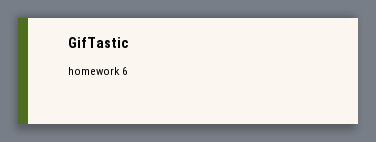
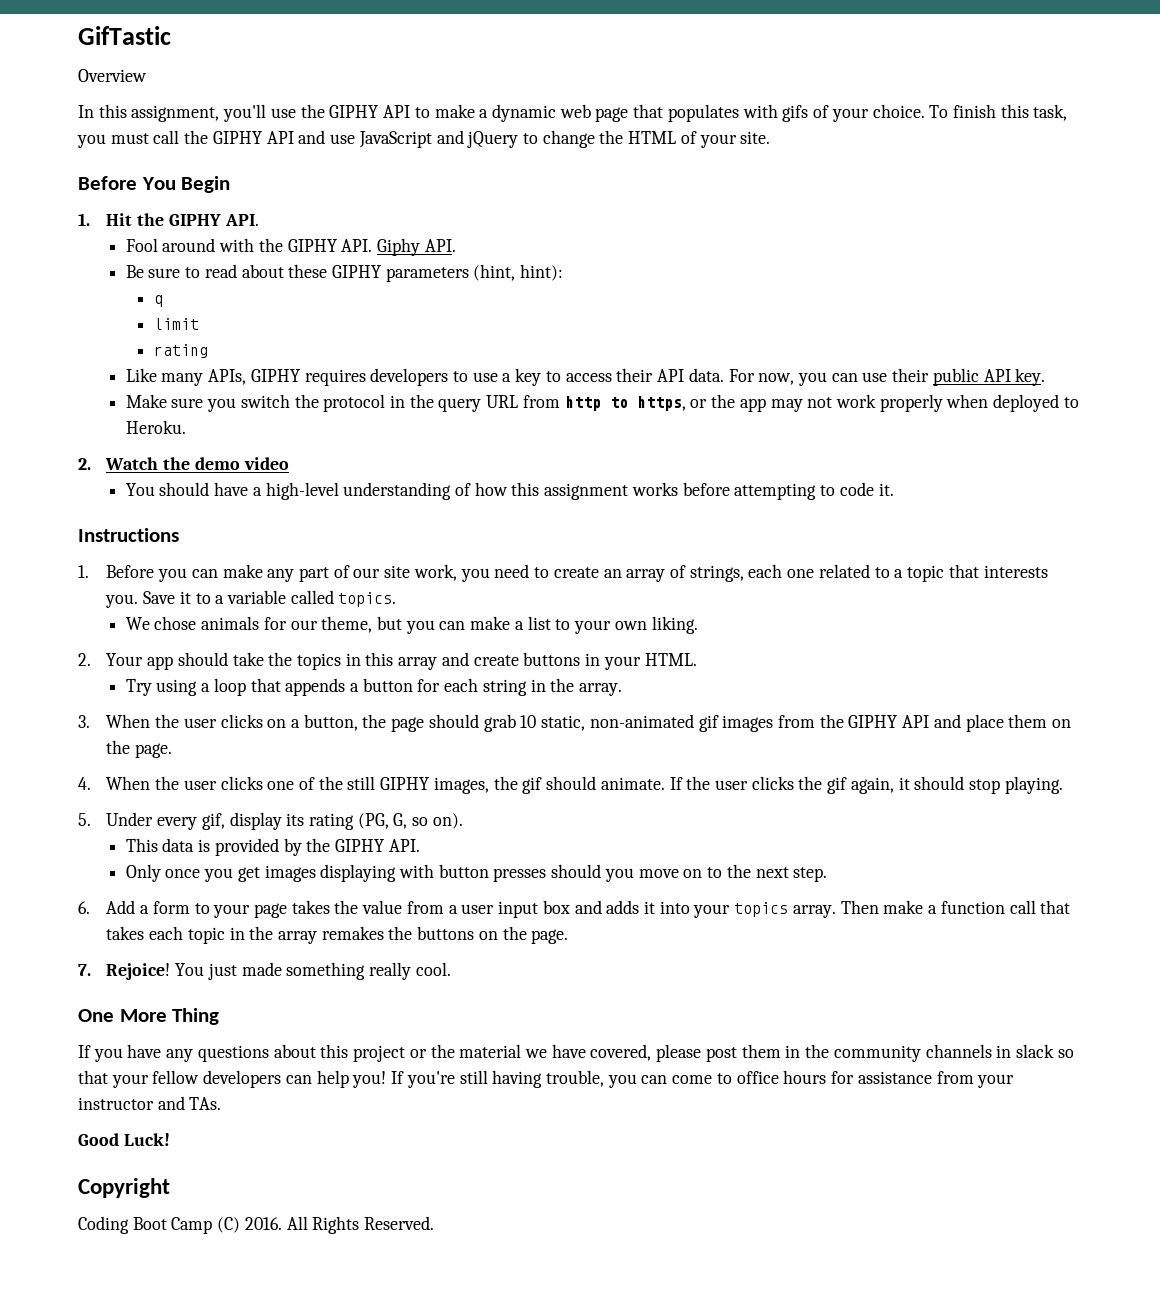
- homework 6
+ Overview
+ In this assignment, you'll use the GIPHY API to make a dynamic web page that populates with gifs of your choice. To finish this task, you must call the GIPHY API and use JavaScript and jQuery to change the HTML of your site.
+ Before You Begin
+ 1. Hit the GIPHY API.
+ Fool around with the GIPHY API. Giphy API.
+ Be sure to read about these GIPHY parameters (hint, hint):
+ q
+ limit
+ rating
+ Like many APIs, GIPHY requires developers to use a key to access their API data. For now, you can use their public API key.
+ Make sure you switch the protocol in the query URL from http to https, or the app may not work properly when deployed to Heroku.
+ 2. Watch the demo video
+ You should have a high-level understanding of how this assignment works before attempting to code it.
+ Instructions
+ 1. Before you can make any part of our site work, you need to create an array of strings, each one related to a topic that interests you. Save it to a variable called topics.
+ We chose animals for our theme, but you can make a list to your own liking.
+ 2. Your app should take the topics in this array and create buttons in your HTML.
+ Try using a loop that appends a button for each string in the array.
+ 3. When the user clicks on a button, the page should grab 10 static, non-animated gif images from the GIPHY API and place them on the page.
+ 4. When the user clicks one of the still GIPHY images, the gif should animate. If the user clicks the gif again, it should stop playing.
+ 5. Under every gif, display its rating (PG, G, so on).
+ This data is provided by the GIPHY API.
+ Only once you get images displaying with button presses should you move on to the next step.
+ 6. Add a form to your page takes the value from a user input box and adds it into your topics array. Then make a function call that takes each topic in the array remakes the buttons on the page.
+ 7. Rejoice! You just made something really cool.
+ One More Thing
+ If you have any questions about this project or the material we have covered, please post them in the community channels in slack so that your fellow developers can help you! If you're still having trouble, you can come to office hours for assistance from your instructor and TAs.
+ Good Luck!
+ Copyright
+ Coding Boot Camp (C) 2016. All Rights Reserved.

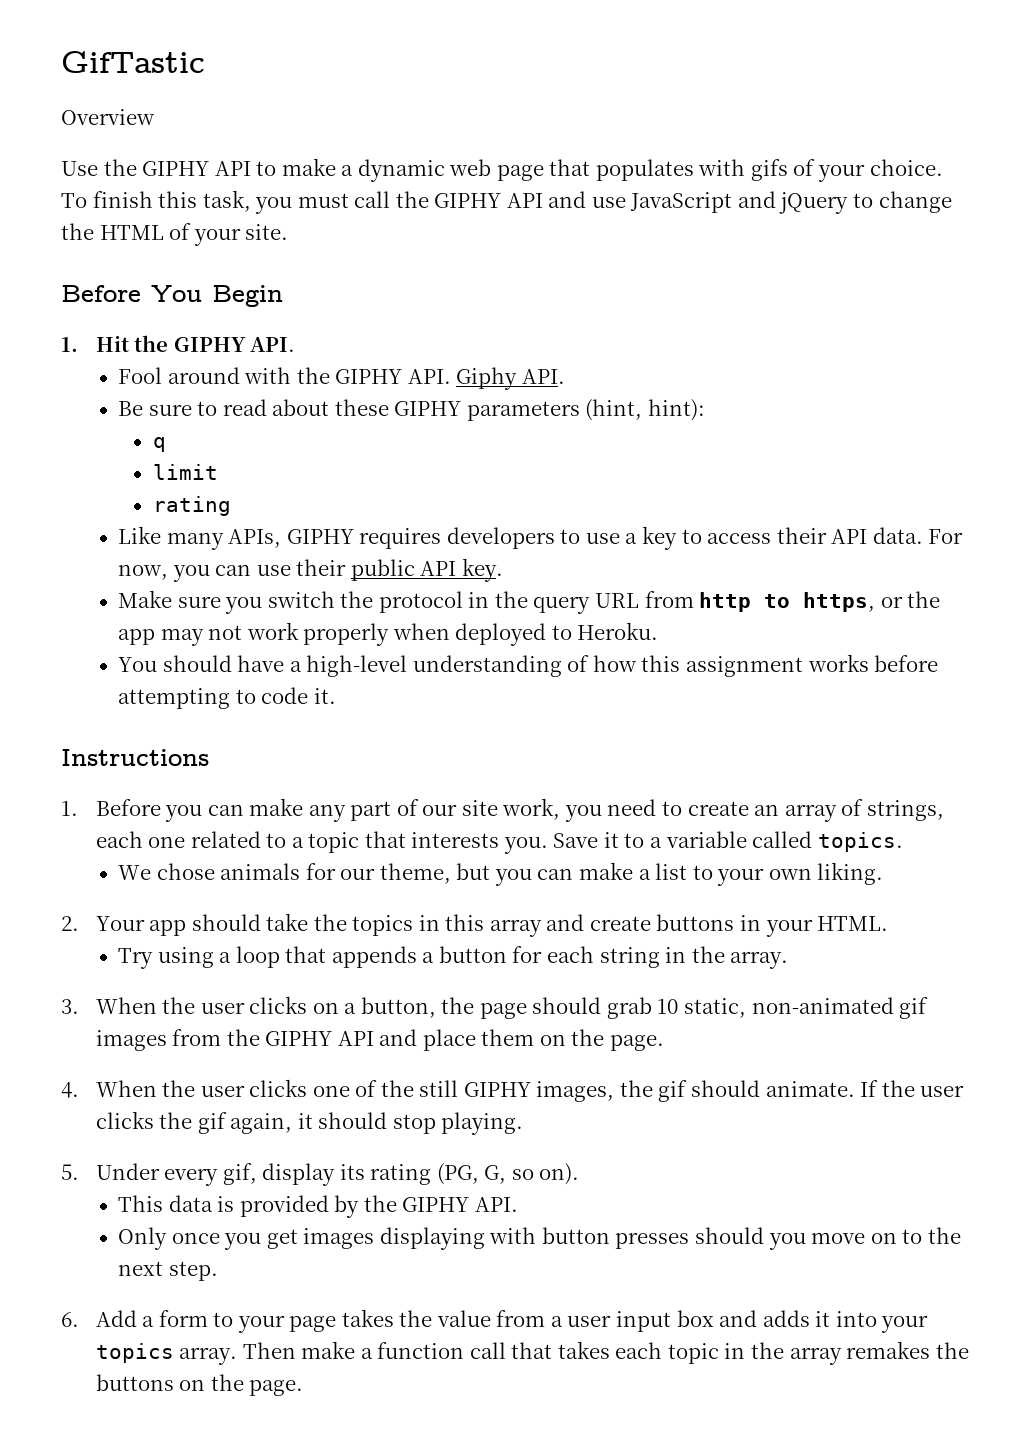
- In this assignment, you'll use the GIPHY API to make a dynamic web page that populates with gifs of your choice.
+ Use the GIPHY API to make a dynamic web page that populates with gifs of your choice.
- 2. Watch the demo video
- 7. Rejoice! You just made something really cool.
- One More Thing
- If you have any questions about this project or the material we have covered, please post them in the community channels in slack so that your fellow developers can help you! If you're still having trouble, you can come to office hours for assistance from your instructor and TAs.
- Good Luck!
- Copyright
- Coding Boot Camp (C) 2016. All Rights Reserved.

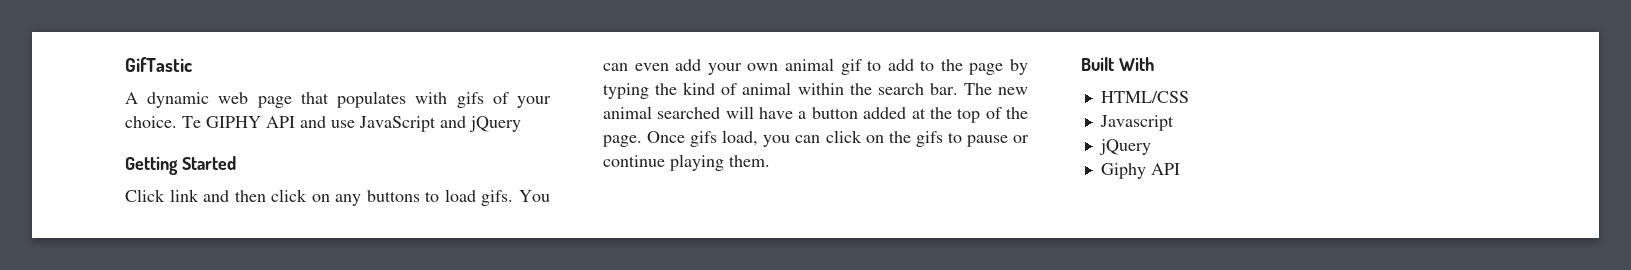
- Overview
- Use the GIPHY API to make a dynamic web page that populates with gifs of your choice.
+ A dynamic web page that populates with gifs of your choice.
- To finish this task, you must call the GIPHY API and use JavaScript and jQuery to change the HTML of your site.
- Before You Begin
- 1. Hit the GIPHY API.
- Fool around with the GIPHY API. Giphy API.
- Be sure to read about these GIPHY parameters (hint, hint):
- q
- limit
- rating
- Like many APIs, GIPHY requires developers to use a key to access their API data. For now, you can use their public API key.
- Make sure you switch the protocol in the query URL from http to https, or the app may not work properly when deployed to Heroku.
- You should have a high-level understanding of how this assignment works before attempting to code it.
- Instructions
- 1. Before you can make any part of our site work, you need to create an array of strings, each one related to a topic that interests you. Save it to a variable called topics.
- We chose animals for our theme, but you can make a list to your own liking.
- 2. Your app should take the topics in this array and create buttons in your HTML.
- Try using a loop that appends a button for each string in the array.
- 3. When the user clicks on a button, the page should grab 10 static, non-animated gif images from the GIPHY API and place them on the page.
- 4. When the user clicks one of the still GIPHY images, the gif should animate. If the user clicks the gif again, it should stop playing.
- 5. Under every gif, display its rating (PG, G, so on).
- This data is provided by the GIPHY API.
- Only once you get images displaying with button presses should you move on to the next step.
- 6. Add a form to your page takes the value from a user input box and adds it into your topics array. Then make a function call that takes each topic in the array remakes the buttons on the page.
+ Te GIPHY API and use JavaScript and jQuery
+ Getting Started
+ Click link and then click on any buttons to load gifs. You can even add your own animal gif to add to the page by typing the kind of animal within the search bar. The new animal searched will have a button added at the top of the page. Once gifs load, you can click on the gifs to pause or continue playing them.
+ Built With
+ HTML/CSS
+ Javascript
+ jQuery
+ Giphy API

